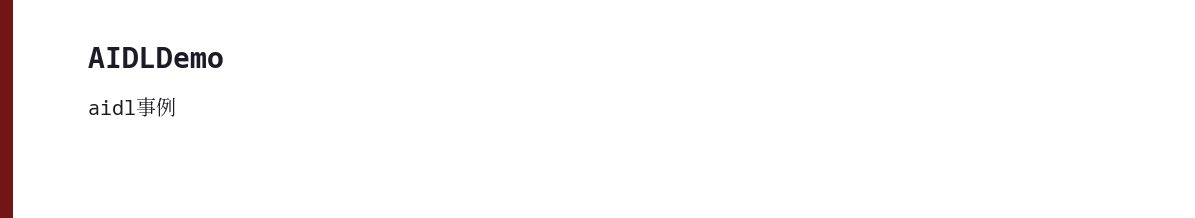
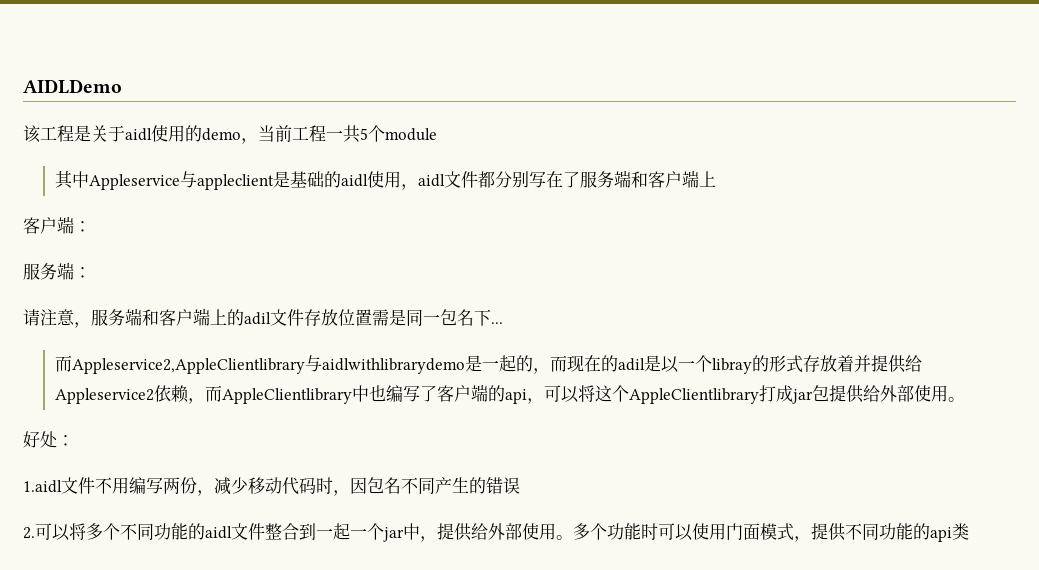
- aidl事例
+ 该工程是关于aidl使用的demo，当前工程一共5个module
+ 其中Appleservice与appleclient是基础的aidl使用，aidl文件都分别写在了服务端和客户端上
+ 客户端：
+ 服务端：
+ 请注意，服务端和客户端上的adil文件存放位置需是同一包名下...
+ 而Appleservice2,AppleClientlibrary与aidlwithlibrarydemo是一起的，而现在的adil是以一个libray的形式存放着并提供给Appleservice2依赖，而AppleClientlibrary中也编写了客户端的api，可以将这个AppleClientlibrary打成jar包提供给外部使用。
+ 好处：
+ 1.aidl文件不用编写两份，减少移动代码时，因包名不同产生的错误
+ 2.可以将多个不同功能的aidl文件整合到一起一个jar中，提供给外部使用。多个功能时可以使用门面模式，提供不同功能的api类

